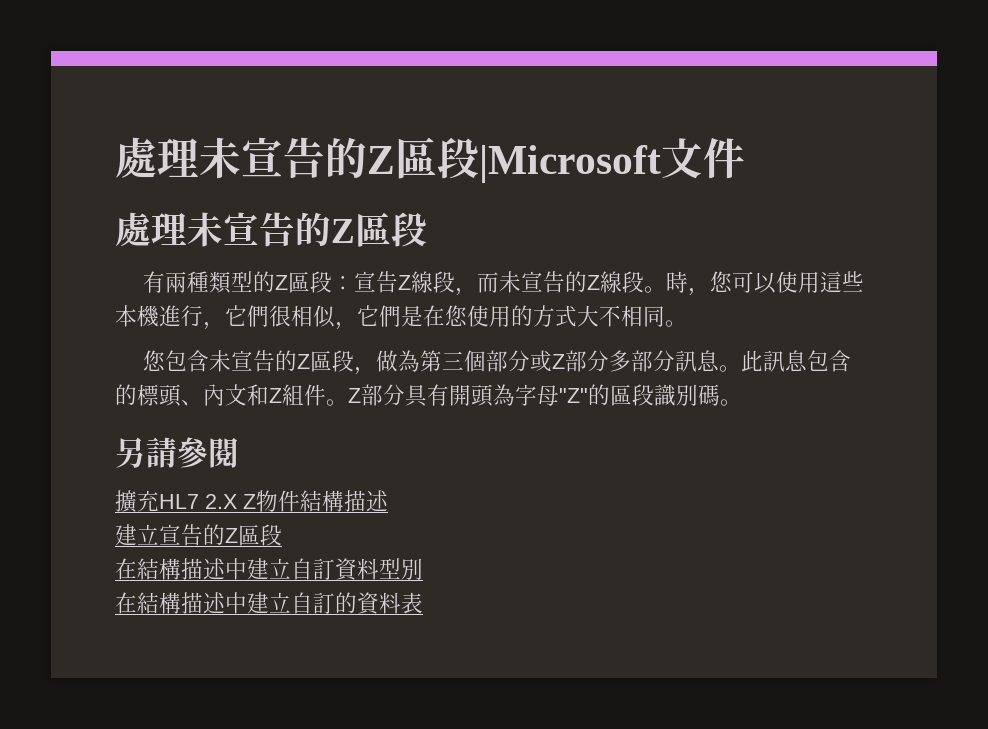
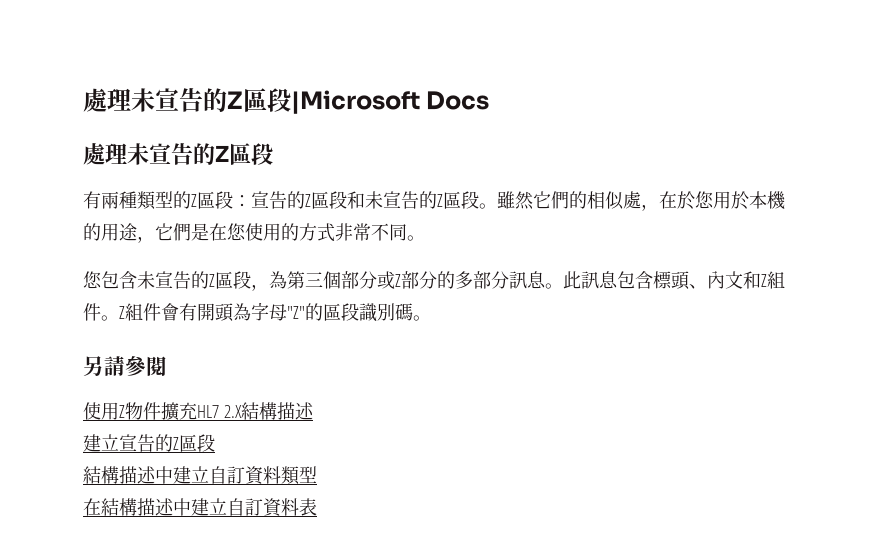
- 處理未宣告的Z區段|Microsoft文件
+ 處理未宣告的Z區段|Microsoft Docs
- 有兩種類型的Z區段：宣告Z線段，而未宣告的Z線段。時，您可以使用這些本機進行，它們很相似，它們是在您使用的方式大不相同。
+ 有兩種類型的Z區段：宣告的Z區段和未宣告的Z區段。雖然它們的相似處，在於您用於本機的用途，它們是在您使用的方式非常不同。
- 您包含未宣告的Z區段，做為第三個部分或Z部分多部分訊息。
+ 您包含未宣告的Z區段，為第三個部分或Z部分的多部分訊息。
- 此訊息包含的標頭、內文和Z組件。
+ 此訊息包含標頭、內文和Z組件。
- Z部分具有開頭為字母"Z"的區段識別碼。
+ Z組件會有開頭為字母"Z"的區段識別碼。
- 擴充HL7 2.X Z物件結構描述
+ 使用Z物件擴充HL7 2.X結構描述
+ 結構描述中建立自訂資料類型
- 在結構描述中建立自訂資料型別
- 在結構描述中建立自訂的資料表
+ 在結構描述中建立自訂資料表

